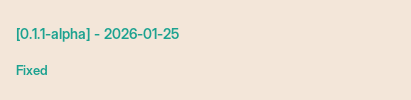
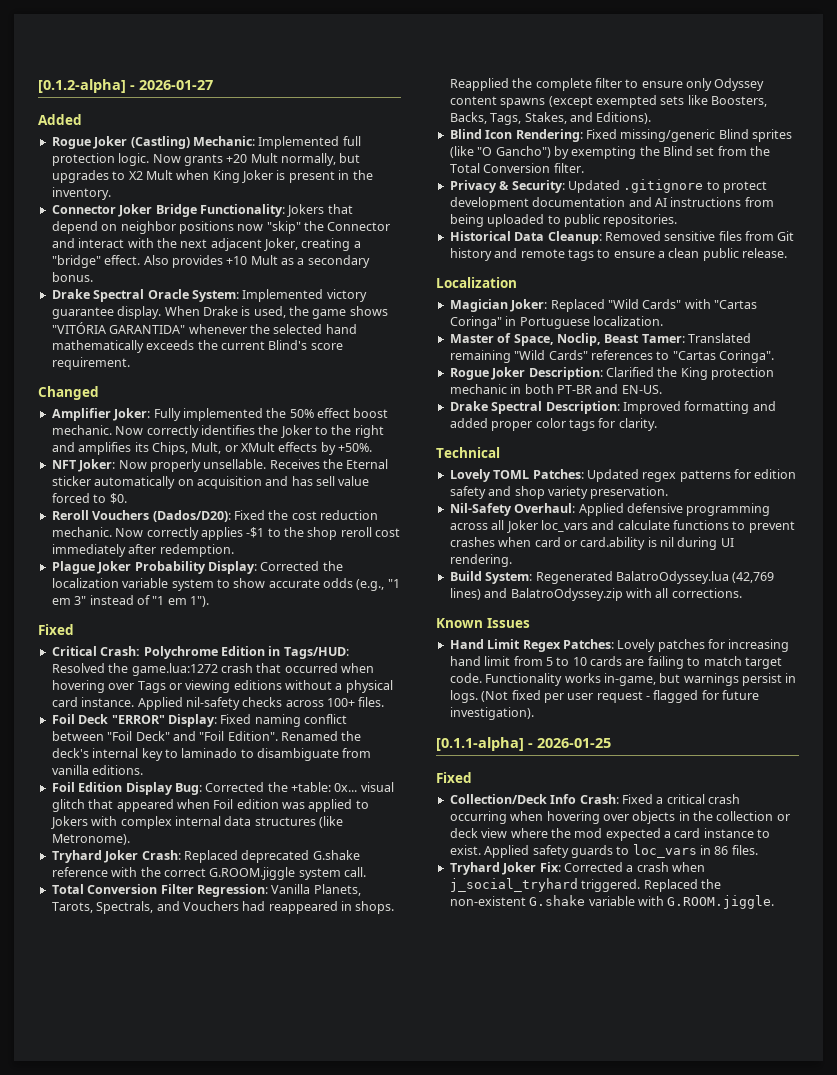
+ [0.1.2-alpha] - 2026-01-27
+ Added
+ Rogue Joker (Castling) Mechanic: Implemented full protection logic. Now grants +20 Mult normally, but upgrades to X2 Mult when King Joker is present in the inventory.
+ Connector Joker Bridge Functionality: Jokers that depend on neighbor positions now "skip" the Connector and interact with the next adjacent Joker, creating a "bridge" effect. Also provides +10 Mult as a secondary bonus.
+ Drake Spectral Oracle System: Implemented victory guarantee display. When Drake is used, the game shows "VITÓRIA GARANTIDA" whenever the selected hand mathematically exceeds the current Blind's score requirement.
+ Changed
+ Amplifier Joker: Fully implemented the 50% effect boost mechanic. Now correctly identifies the Joker to the right and amplifies its Chips, Mult, or XMult effects by +50%.
+ NFT Joker: Now properly unsellable. Receives the Eternal sticker automatically on acquisition and has sell value forced to $0.
+ Reroll Vouchers (Dados/D20): Fixed the cost reduction mechanic. Now correctly applies -$1 to the shop reroll cost immediately after redemption.
+ Plague Joker Probability Display: Corrected the localization variable system to show accurate odds (e.g., "1 em 3" instead of "1 em 1").
+ Fixed
+ Critical Crash: Polychrome Edition in Tags/HUD: Resolved the game.lua:1272 crash that occurred when hovering over Tags or viewing editions without a physical card instance. Applied nil-safety checks across 100+ files.
+ Foil Deck "ERROR" Display: Fixed naming conflict between "Foil Deck" and "Foil Edition". Renamed the deck's internal key to laminado to disambiguate from vanilla editions.
+ Foil Edition Display Bug: Corrected the +table: 0x... visual glitch that appeared when Foil edition was applied to Jokers with complex internal data structures (like Metronome).
+ Tryhard Joker Crash: Replaced deprecated G.shake reference with the correct G.ROOM.jiggle system call.
+ Total Conversion Filter Regression: Vanilla Planets, Tarots, Spectrals, and Vouchers had reappeared in shops. Reapplied the complete filter to ensure only Odyssey content spawns (except exempted sets like Boosters, Backs, Tags, Stakes, and Editions).
+ Blind Icon Rendering: Fixed missing/generic Blind sprites (like "O Gancho") by exempting the Blind set from the Total Conversion filter.
+ Privacy & Security: Updated .gitignore to protect development documentation and AI instructions from being uploaded to public repositories.
+ Historical Data Cleanup: Removed sensitive files from Git history and remote tags to ensure a clean public release.
+ Localization
+ Magician Joker: Replaced "Wild Cards" with "Cartas Coringa" in Portuguese localization.
+ Master of Space, Noclip, Beast Tamer: Translated remaining "Wild Cards" references to "Cartas Coringa".
+ Rogue Joker Description: Clarified the King protection mechanic in both PT-BR and EN-US.
+ Drake Spectral Description: Improved formatting and added proper color tags for clarity.
+ Technical
+ Lovely TOML Patches: Updated regex patterns for edition safety and shop variety preservation.
+ Nil-Safety Overhaul: Applied defensive programming across all Joker loc_vars and calculate functions to prevent crashes when card or card.ability is nil during UI rendering.
+ Build System: Regenerated BalatroOdyssey.lua (42,769 lines) and BalatroOdyssey.zip with all corrections.
+ Known Issues
+ Hand Limit Regex Patches: Lovely patches for increasing hand limit from 5 to 10 cards are failing to match target code. Functionality works in-game, but warnings persist in logs. (Not fixed per user request - flagged for future investigation).
  [0.1.1-alpha] - 2026-01-25
  Fixed
+ Collection/Deck Info Crash: Fixed a critical crash occurring when hovering over objects in the collection or deck view where the mod expected a card instance to exist. Applied safety guards to loc_vars in 86 files.
+ Tryhard Joker Fix: Corrected a crash when j_social_tryhard triggered. Replaced the non-existent G.shake variable with G.ROOM.jiggle.

